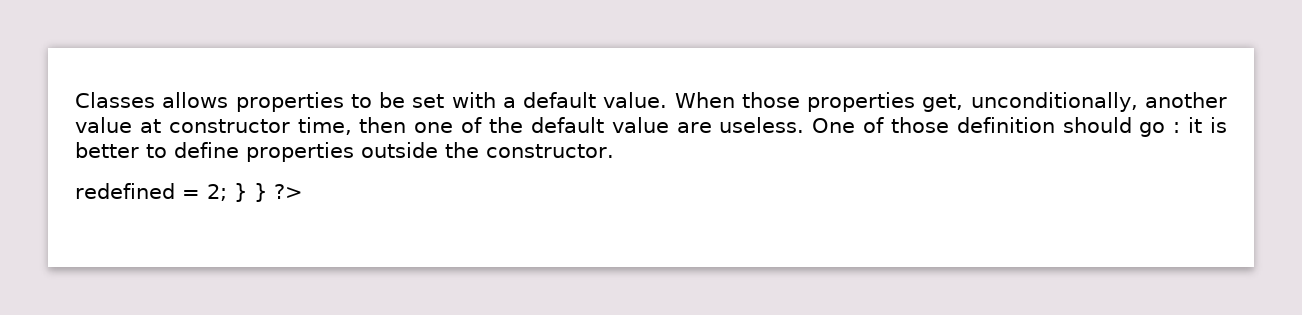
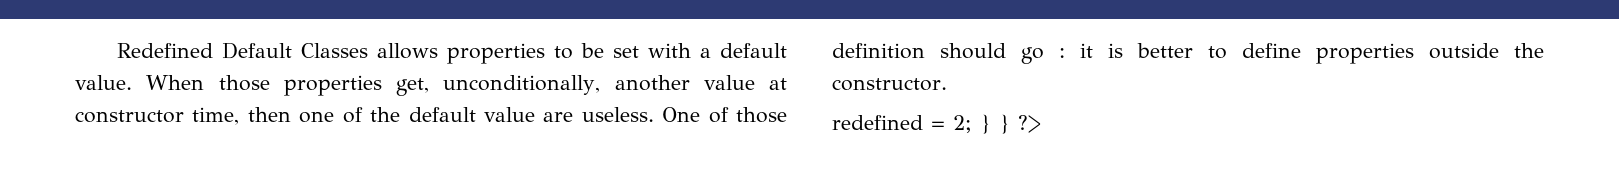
- Classes allows properties to be set with a default value.
+ Redefined Default Classes allows properties to be set with a default value.

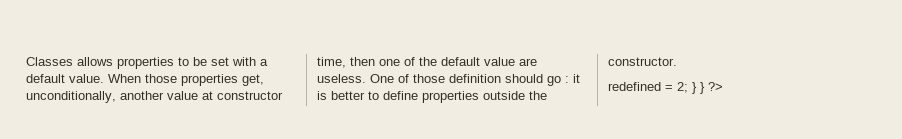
- Redefined Default Classes allows properties to be set with a default value.
+ Classes allows properties to be set with a default value.

